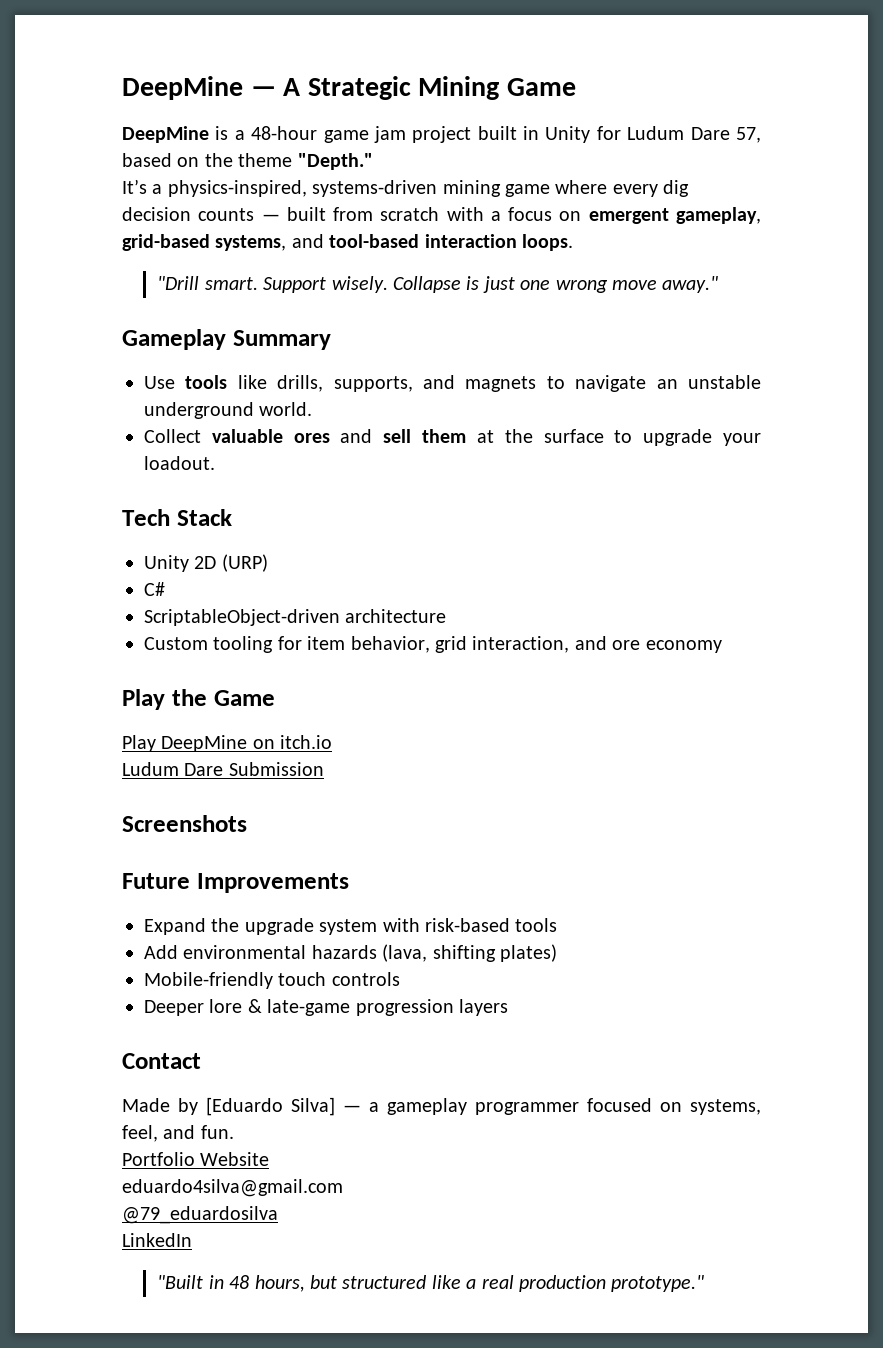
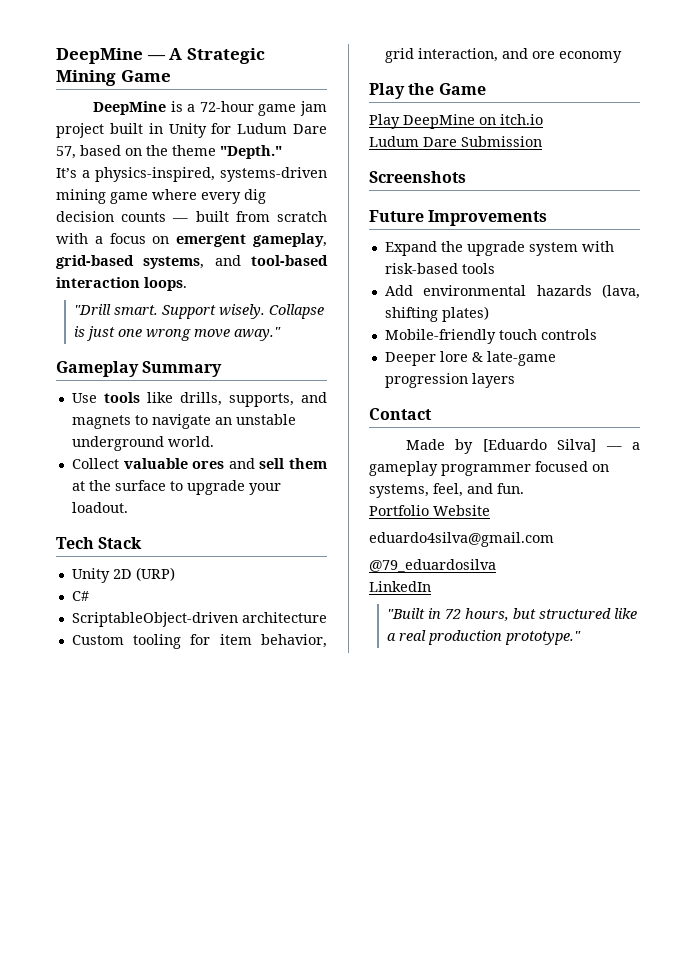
- DeepMine is a 48-hour game jam project built in Unity for Ludum Dare 57, based on the theme "Depth."
+ DeepMine is a 72-hour game jam project built in Unity for Ludum Dare 57, based on the theme "Depth."
- "Built in 48 hours, but structured like a real production prototype."
+ "Built in 72 hours, but structured like a real production prototype."

